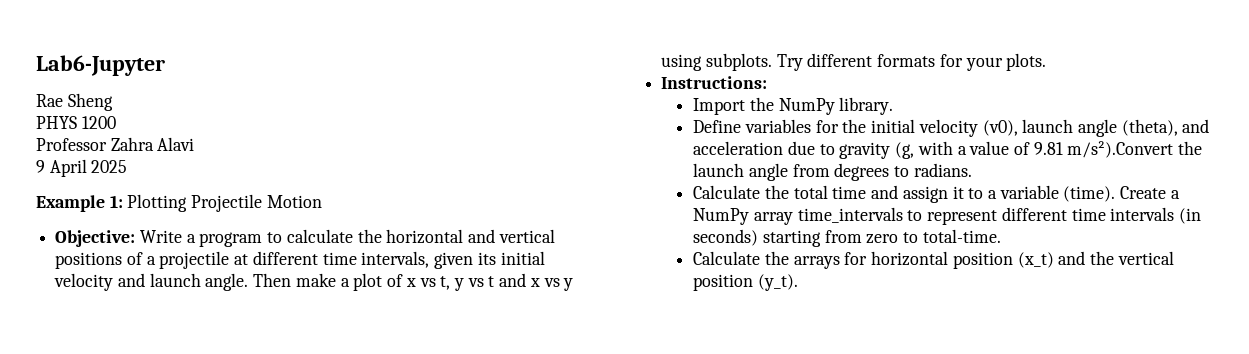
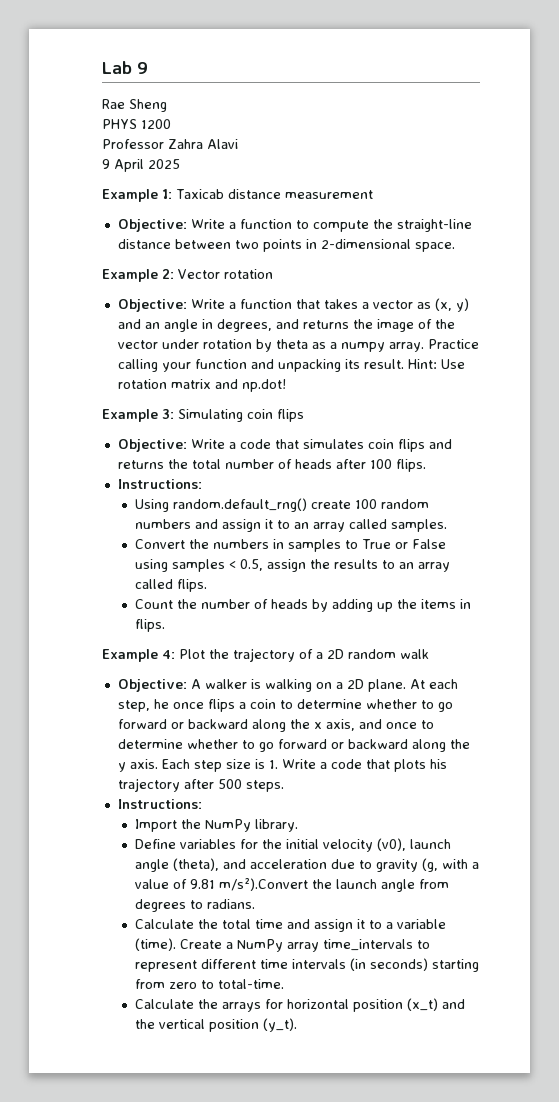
- Lab6-Jupyter
+ Lab 9
- Example 1: Plotting Projectile Motion
- Objective: Write a program to calculate the horizontal and vertical positions of a projectile at different time intervals, given its initial velocity and launch angle. Then make a plot of x vs t, y vs t and x vs y using subplots. Try different formats for your plots.
+ Example 1: Taxicab distance measurement
+ Objective: Write a function to compute the straight-line distance between two points in 2-dimensional space.
+ Example 2: Vector rotation
+ Objective: Write a function that takes a vector as (x, y) and an angle in degrees, and returns the image of the vector under rotation by theta as a numpy array. Practice calling your function and unpacking its result. Hint: Use rotation matrix and np.dot!
+ Example 3: Simulating coin flips
+ Objective: Write a code that simulates coin flips and returns the total number of heads after 100 flips.
+ Instructions:
+ Using random.default_rng() create 100 random numbers and assign it to an array called samples.
+ Convert the numbers in samples to True or False using samples < 0.5, assign the results to an array called flips.
+ Count the number of heads by adding up the items in flips.
+ Example 4: Plot the trajectory of a 2D random walk
+ Objective: A walker is walking on a 2D plane. At each step, he once flips a coin to determine whether to go forward or backward along the x axis, and once to determine whether to go forward or backward along the y axis. Each step size is 1. Write a code that plots his trajectory after 500 steps.

